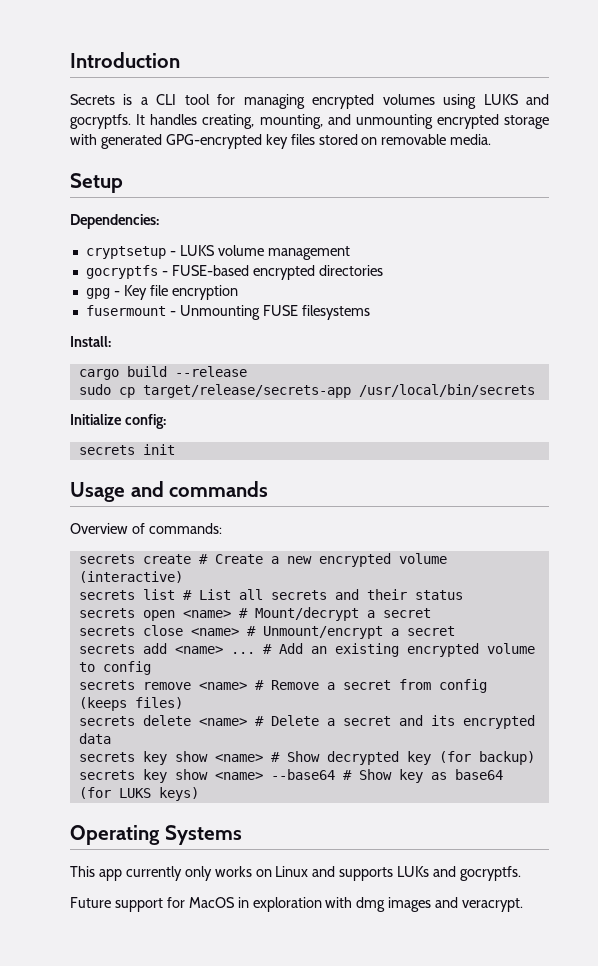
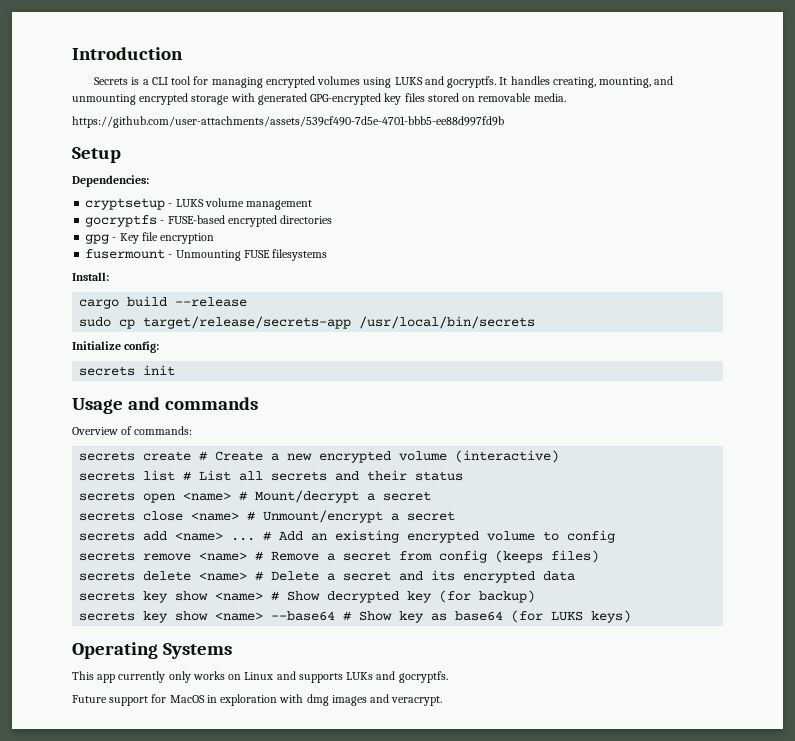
+ https://github.com/user-attachments/assets/539cf490-7d5e-4701-bbb5-ee88d997fd9b

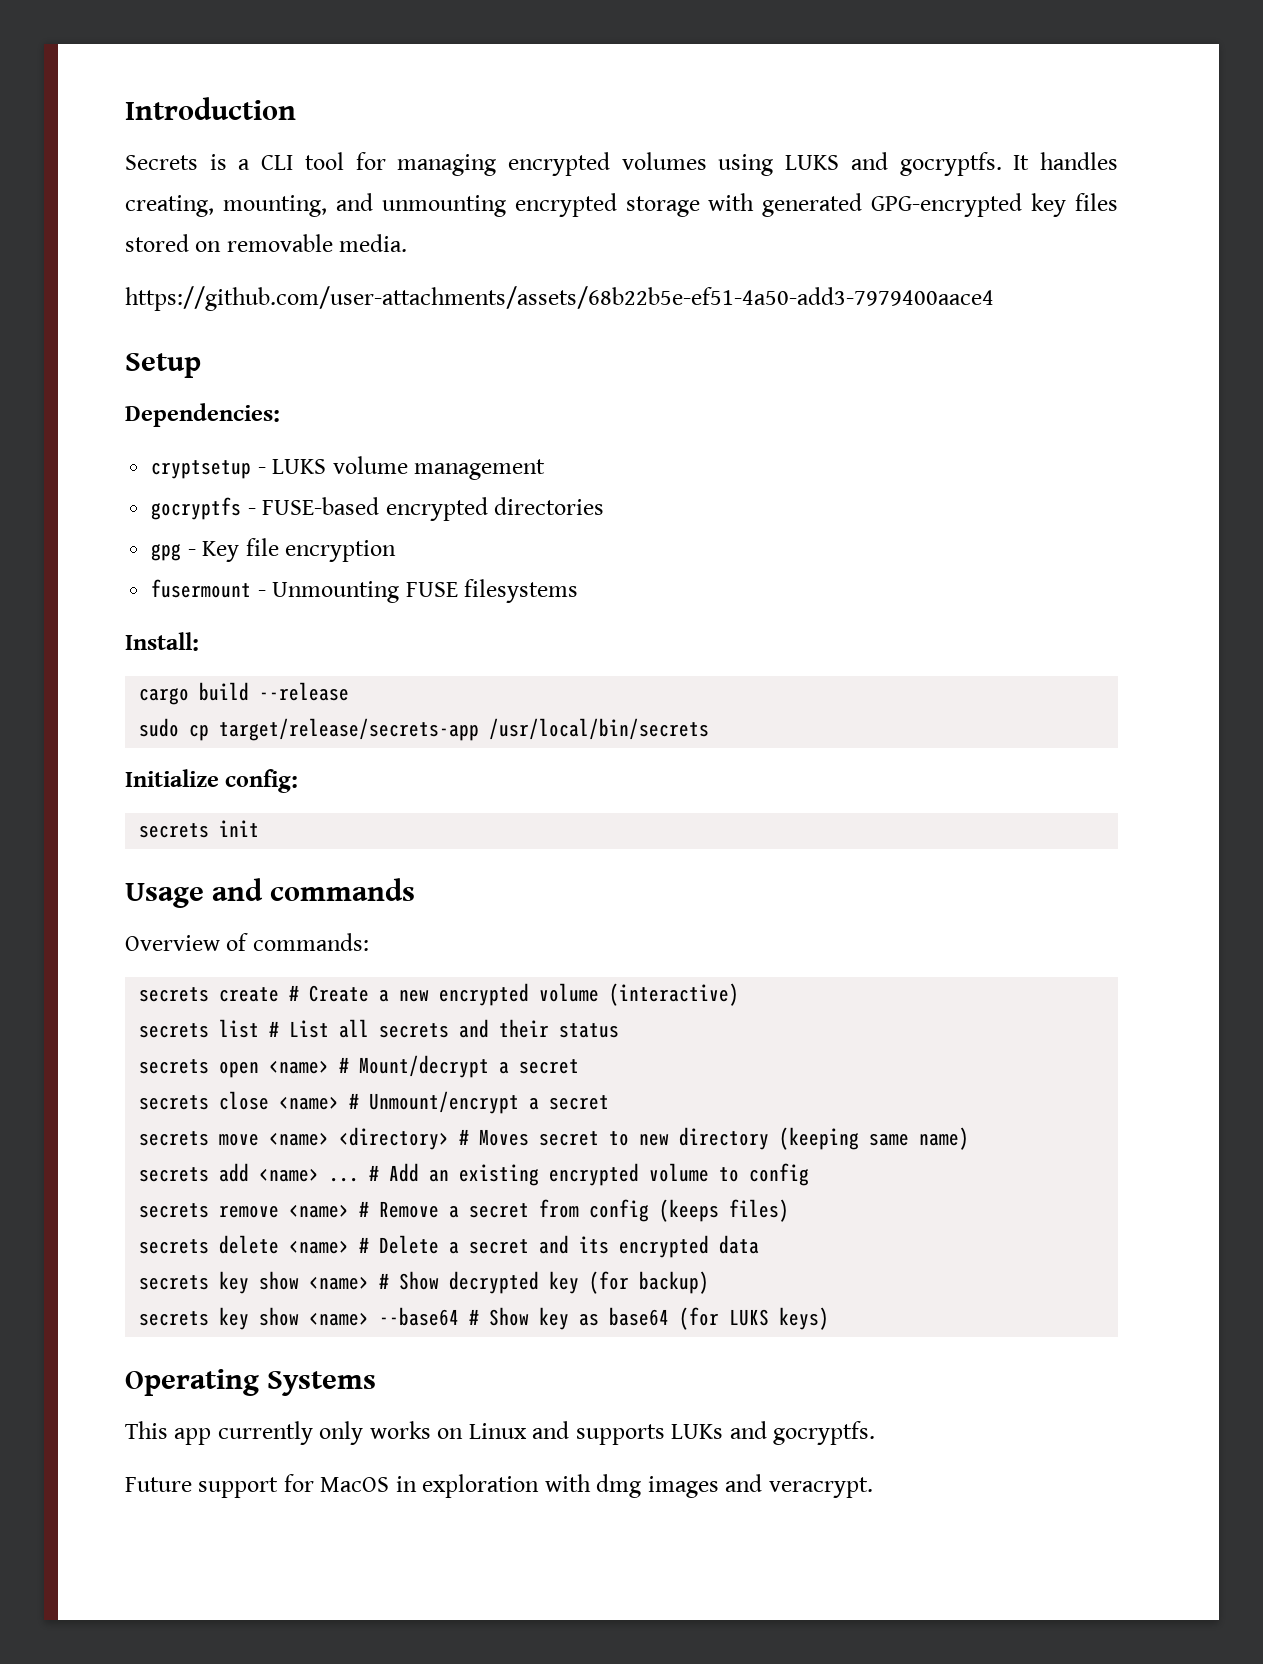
- https://github.com/user-attachments/assets/539cf490-7d5e-4701-bbb5-ee88d997fd9b
+ https://github.com/user-attachments/assets/68b22b5e-ef51-4a50-add3-7979400aace4
+ secrets move <name> <directory> # Moves secret to new directory (keeping same name)

